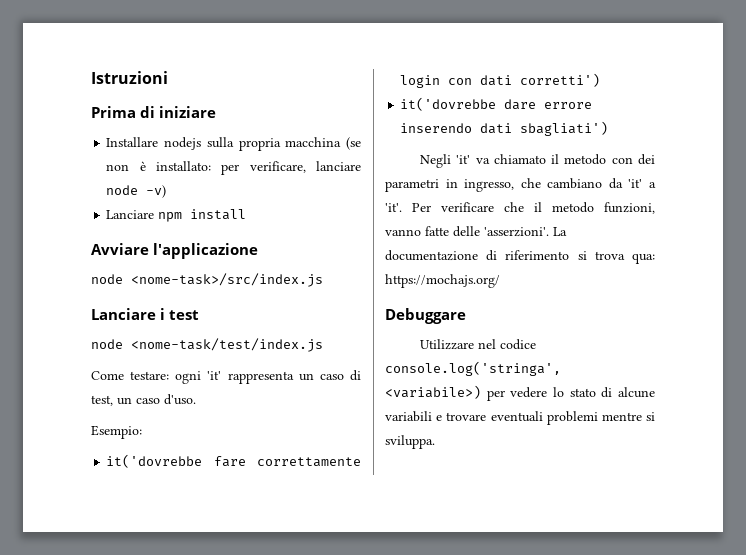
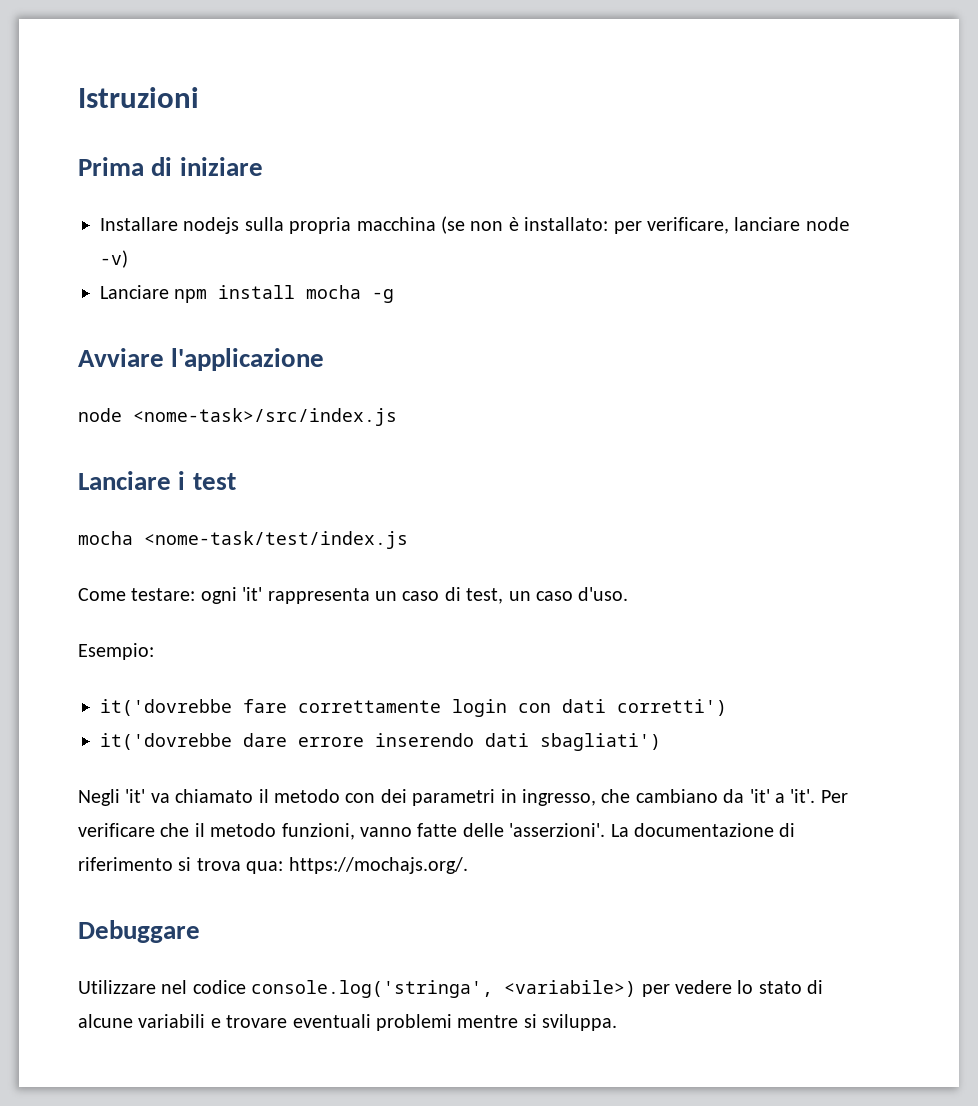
- Lanciare npm install
+ Lanciare npm install mocha -g
- node <nome-task/test/index.js
+ mocha <nome-task/test/index.js
- La documentazione di riferimento si trova qua: https://mochajs.org/
+ La documentazione di riferimento si trova qua: https://mochajs.org/.

